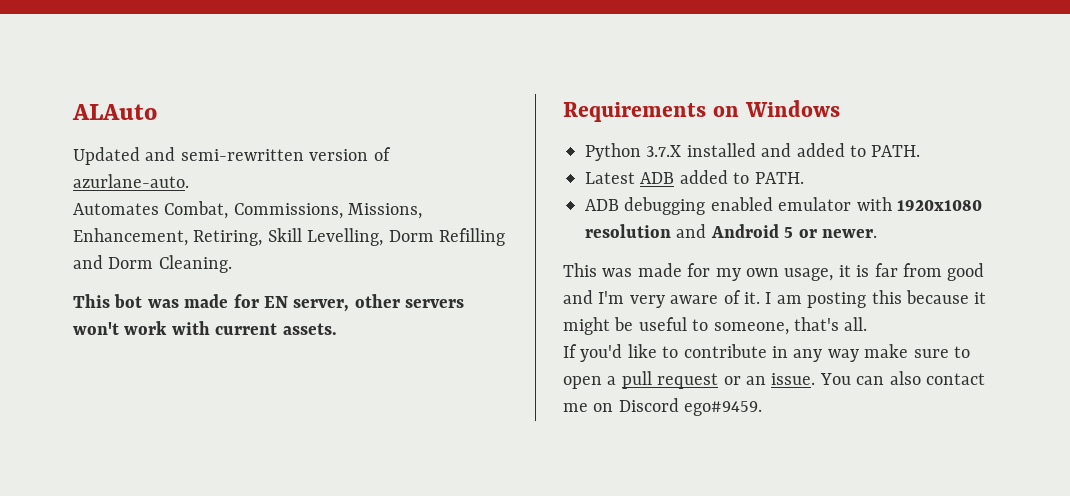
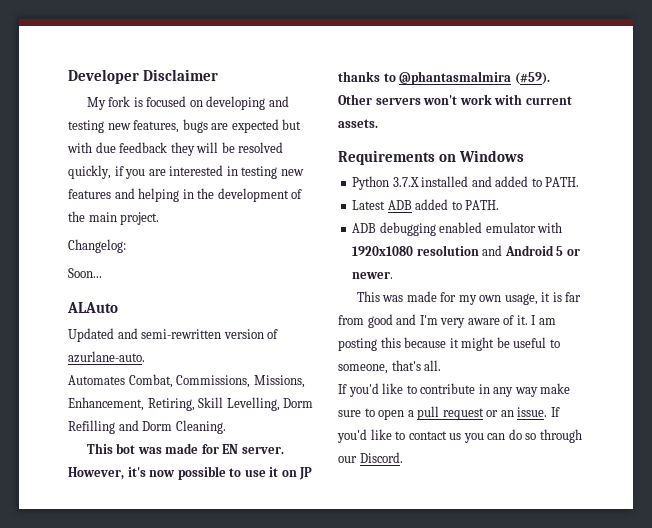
+ Developer Disclaimer
+ My fork is focused on developing and testing new features, bugs are expected but with due feedback they will be resolved quickly, if you are interested in testing new features and helping in the development of the main project.
+ Changelog:
+ Soon...
- This bot was made for EN server, other servers won't work with current assets.
+ This bot was made for EN server. However, it's now possible to use it on JP thanks to @phantasmalmira (#59). Other servers won't work with current assets.
- You can also contact me on Discord ego#9459.
+ If you'd like to contact us you can do so through our Discord.

